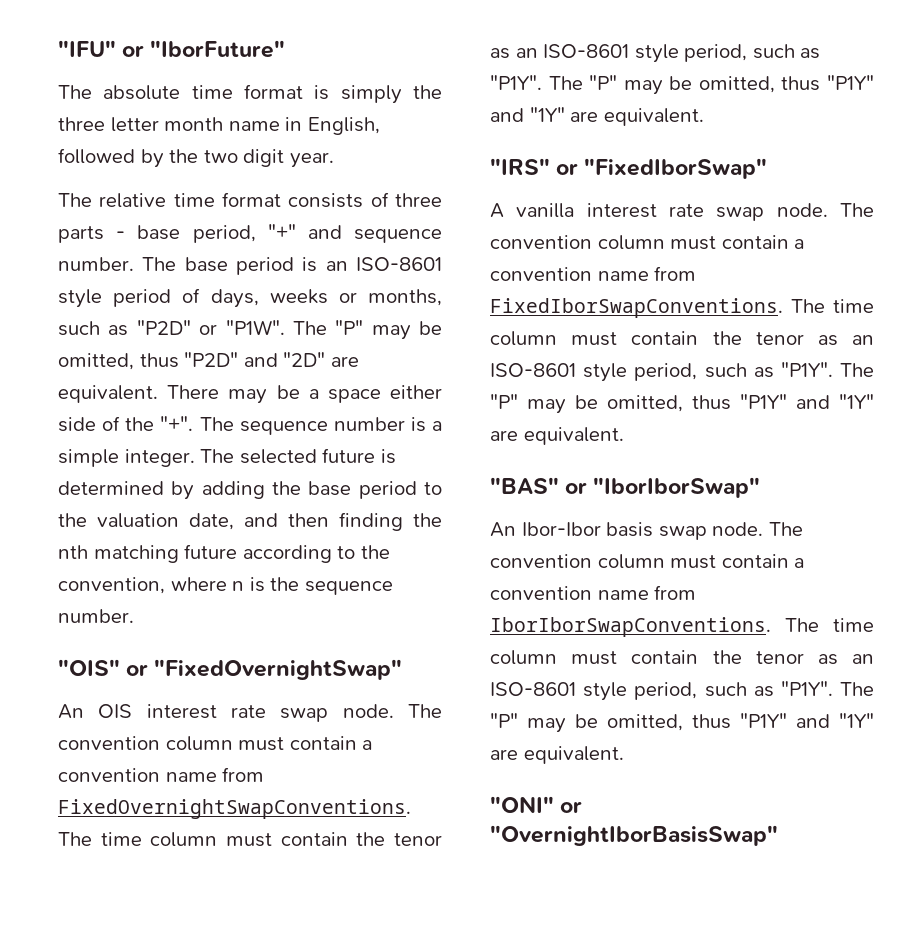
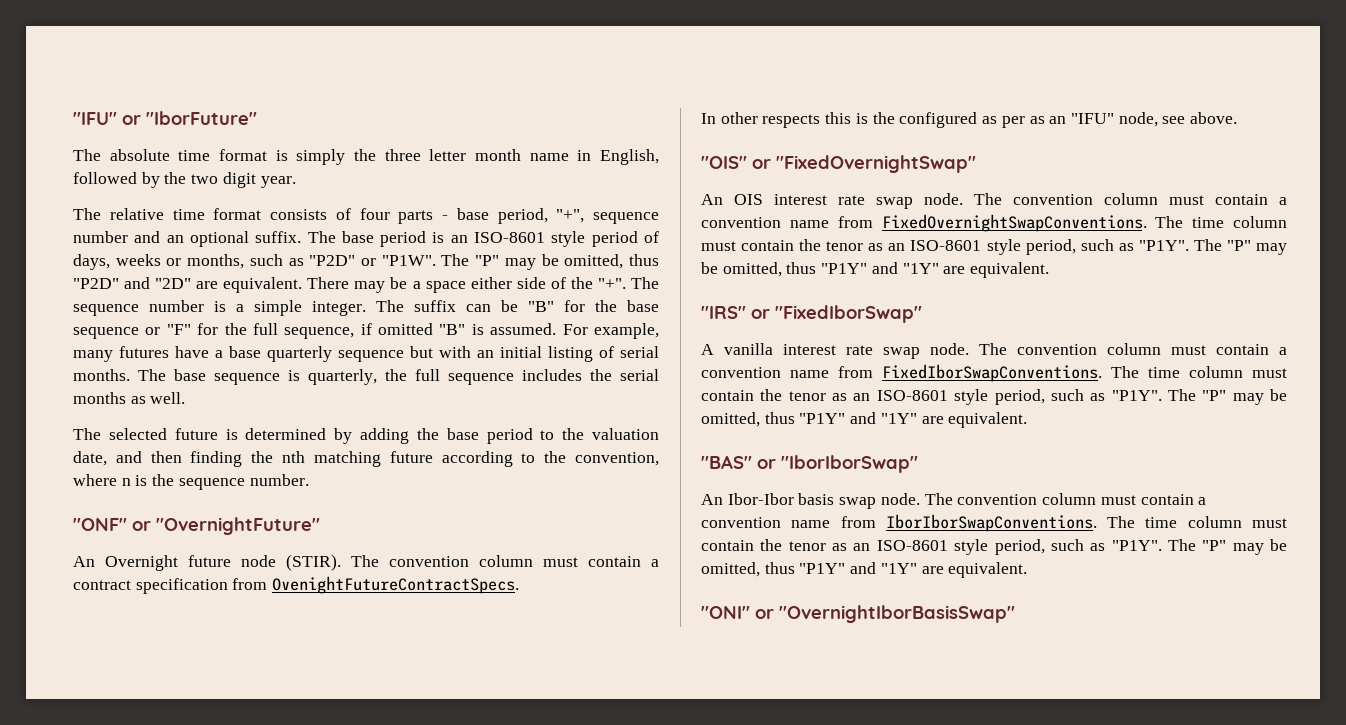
- The relative time format consists of three parts - base period, "+" and sequence number.
+ The relative time format consists of four parts - base period, "+", sequence number and an optional suffix.
+ The suffix can be "B" for the base sequence or "F" for the full sequence, if omitted "B" is assumed. For example, many futures have a base quarterly sequence but with an initial listing of serial months. The base sequence is quarterly, the full sequence includes the serial months as well.
+ "ONF" or "OvernightFuture"
+ An Overnight future node (STIR). The convention column must contain a contract specification from OvenightFutureContractSpecs.
+ In other respects this is the configured as per as an "IFU" node, see above.

